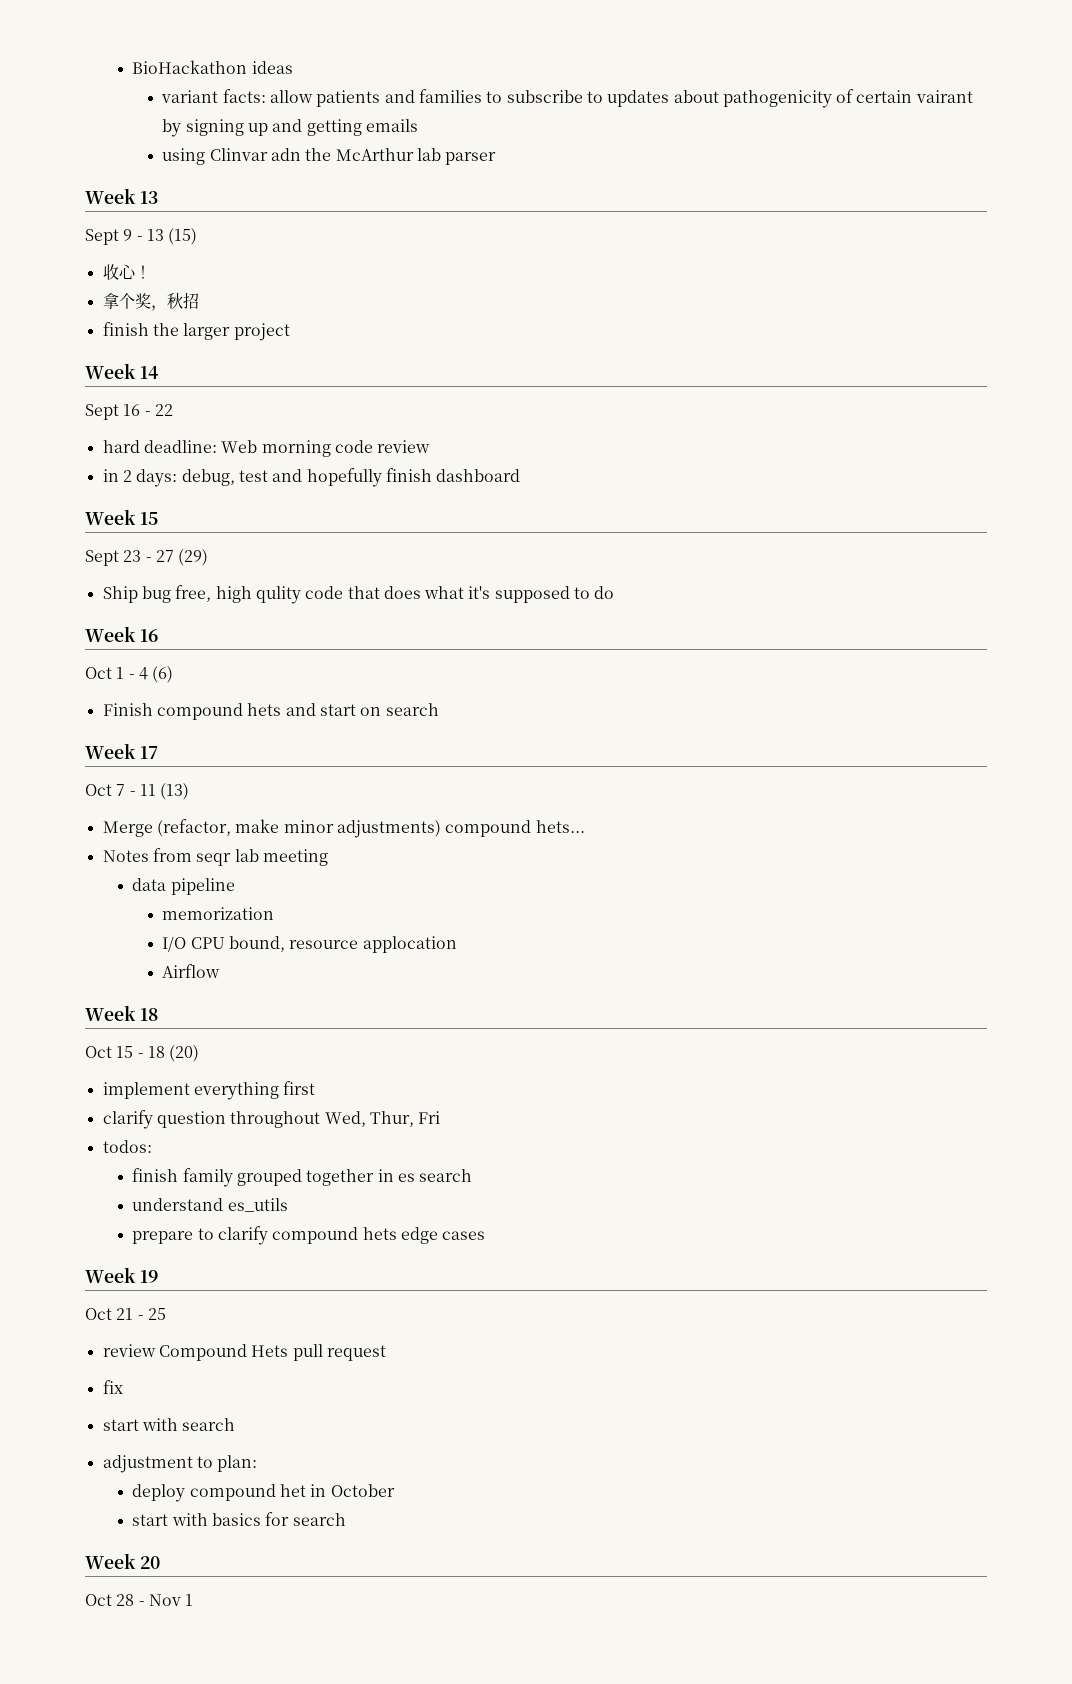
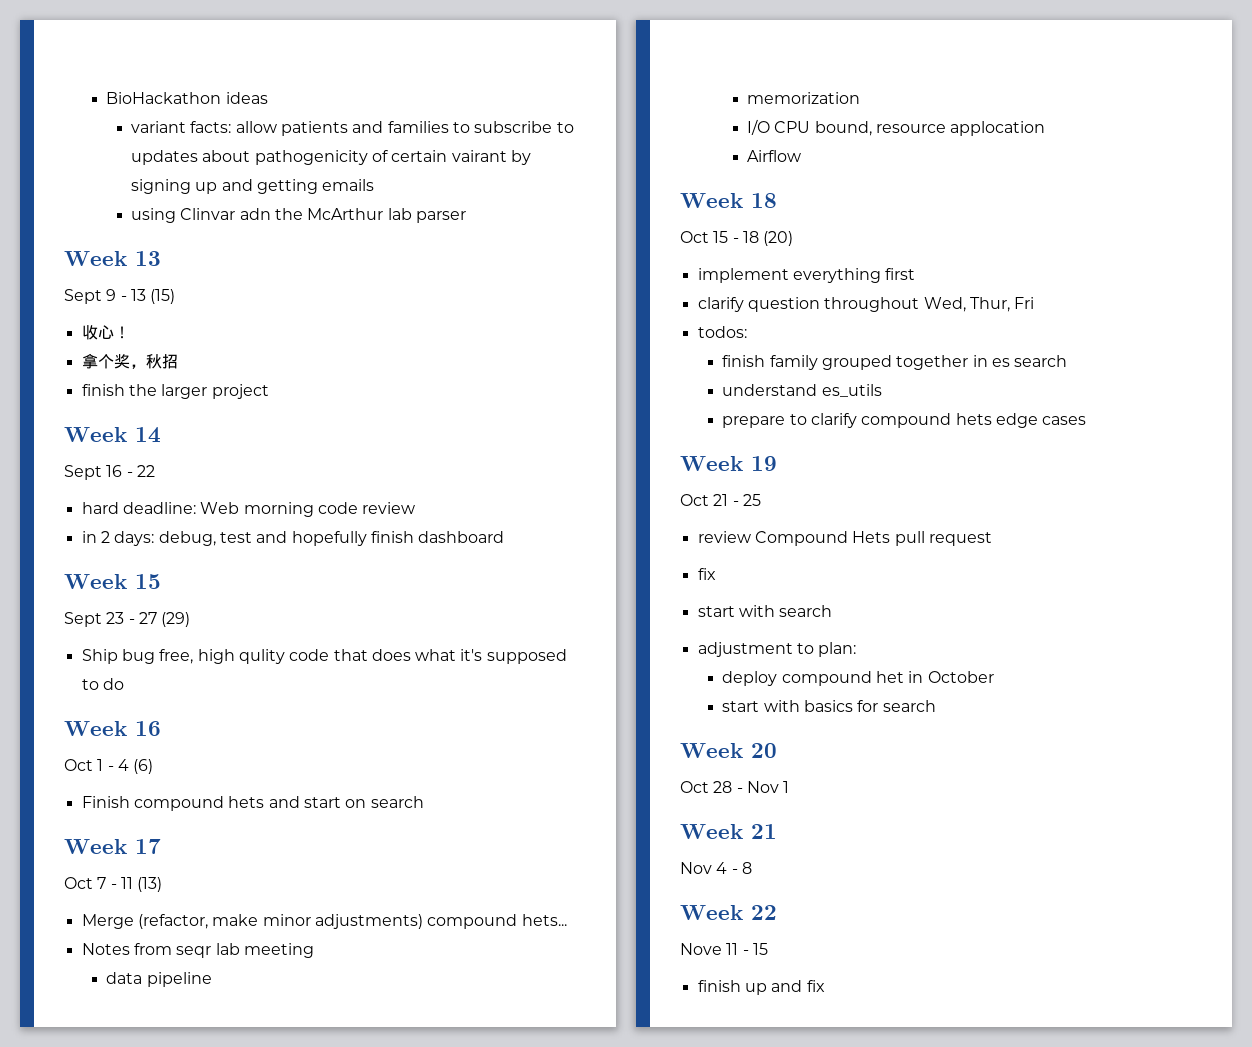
+ Week 21
+ Nov 4 - 8
+ Week 22
+ Nove 11 - 15
+ finish up and fix

